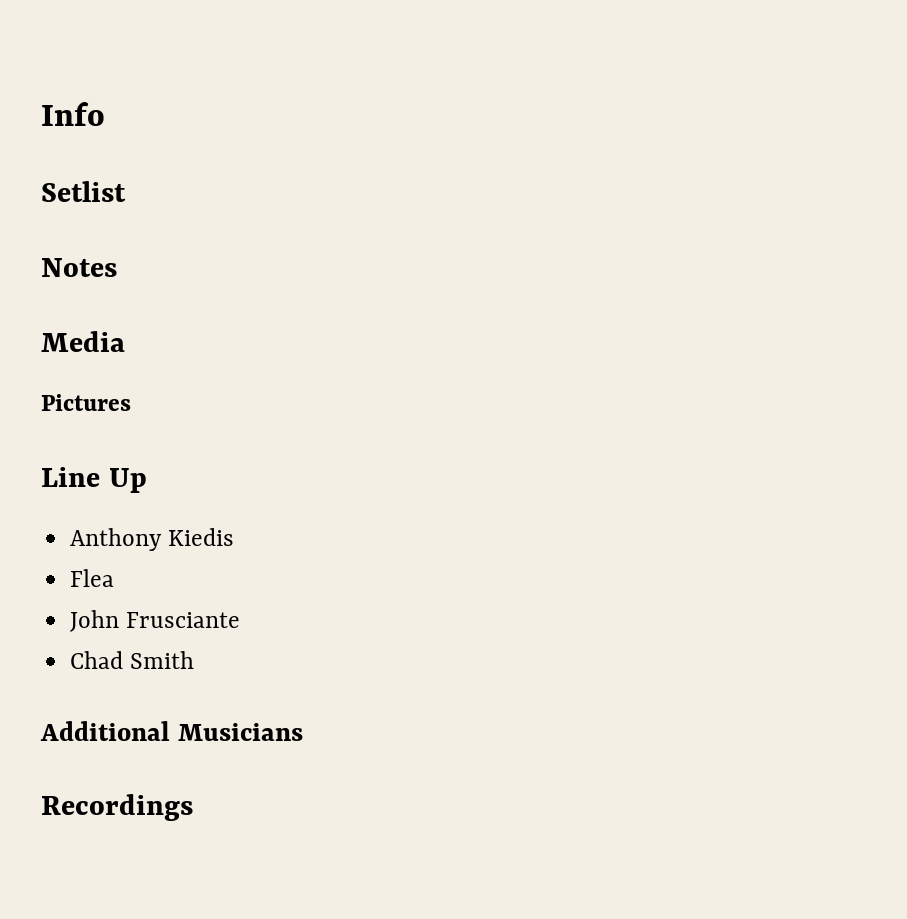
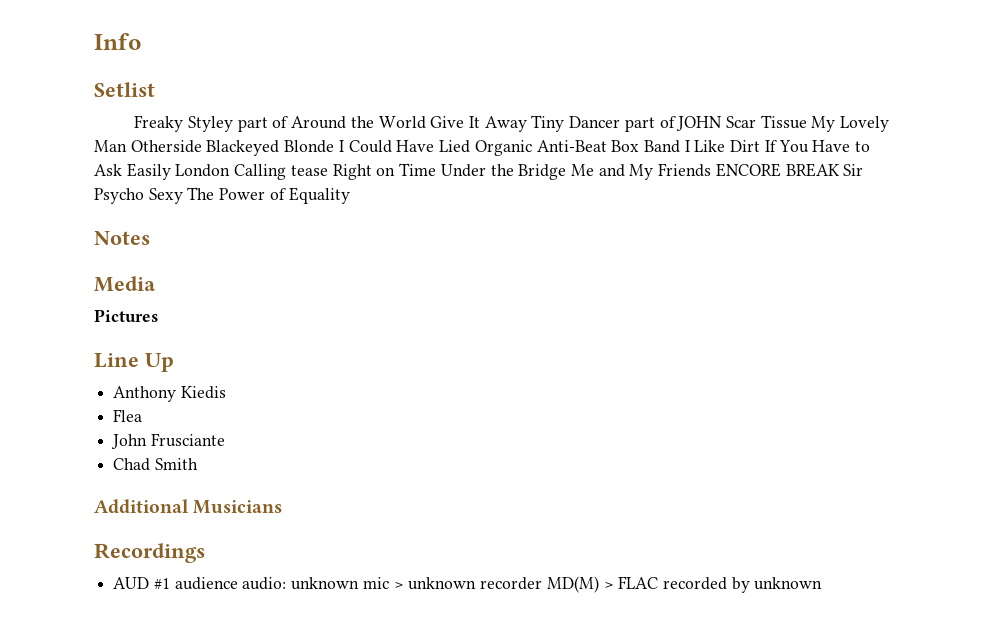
+ Freaky Styley part of Around the World Give It Away Tiny Dancer part of JOHN Scar Tissue My Lovely Man Otherside Blackeyed Blonde I Could Have Lied Organic Anti-Beat Box Band I Like Dirt If You Have to Ask Easily London Calling tease Right on Time Under the Bridge Me and My Friends ENCORE BREAK Sir Psycho Sexy The Power of Equality
+ AUD #1 audience audio: unknown mic > unknown recorder MD(M) > FLAC recorded by unknown

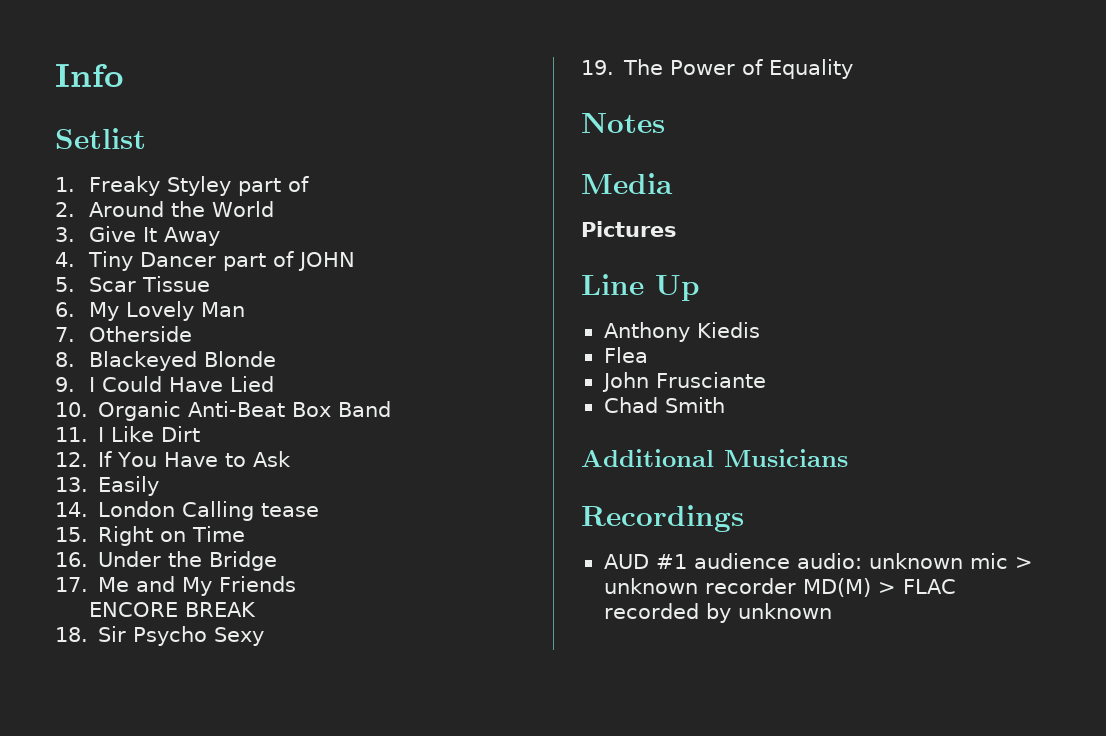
- Freaky Styley part of Around the World Give It Away Tiny Dancer part of JOHN Scar Tissue My Lovely Man Otherside Blackeyed Blonde I Could Have Lied Organic Anti-Beat Box Band I Like Dirt If You Have to Ask Easily London Calling tease Right on Time Under the Bridge Me and My Friends ENCORE BREAK Sir Psycho Sexy The Power of Equality
+ 1. Freaky Styley part of
+ 2. Around the World
+ 3. Give It Away
+ 4. Tiny Dancer part of JOHN
+ 5. Scar Tissue
+ 6. My Lovely Man
+ 7. Otherside
+ 8. Blackeyed Blonde
+ 9. I Could Have Lied
+ 10. Organic Anti-Beat Box Band
+ 11. I Like Dirt
+ 12. If You Have to Ask
+ 13. Easily
+ 14. London Calling tease
+ 15. Right on Time
+ 16. Under the Bridge
+ 17. Me and My Friends
+ ENCORE BREAK
+ 18. Sir Psycho Sexy
+ 19. The Power of Equality

